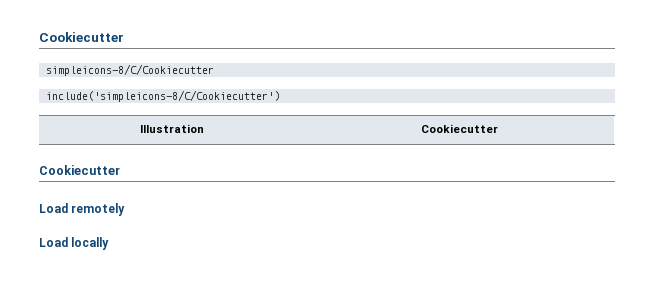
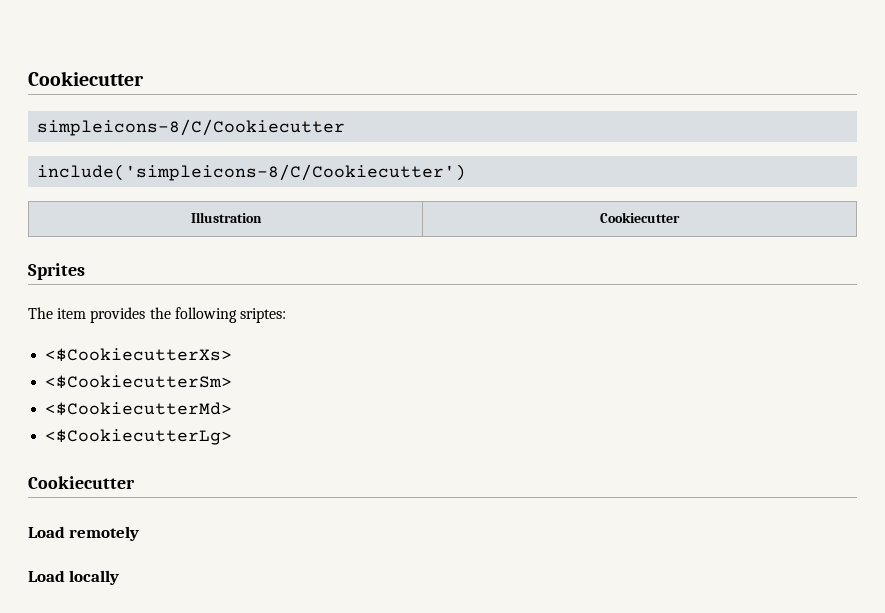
+ Sprites
+ The item provides the following sriptes:
+ <$CookiecutterXs>
+ <$CookiecutterSm>
+ <$CookiecutterMd>
+ <$CookiecutterLg>

